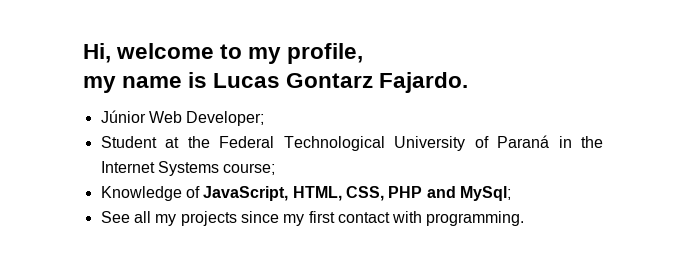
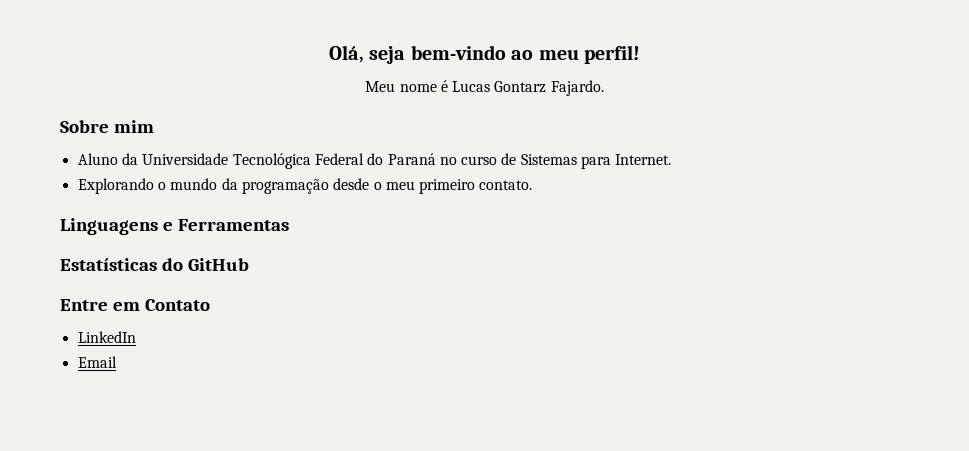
- Hi, welcome to my profile,
- my name is Lucas Gontarz Fajardo.
- Júnior Web Developer;
- Student at the Federal Technological University of Paraná in the Internet Systems course;
- Knowledge of JavaScript, HTML, CSS, PHP and MySql;
- See all my projects since my first contact with programming.
+ Olá, seja bem-vindo ao meu perfil!
+ Meu nome é Lucas Gontarz Fajardo.
+ Sobre mim
+ Aluno da Universidade Tecnológica Federal do Paraná no curso de Sistemas para Internet.
+ Explorando o mundo da programação desde o meu primeiro contato.
+ Linguagens e Ferramentas
+ Estatísticas do GitHub
+ Entre em Contato
+ LinkedIn
+ Email

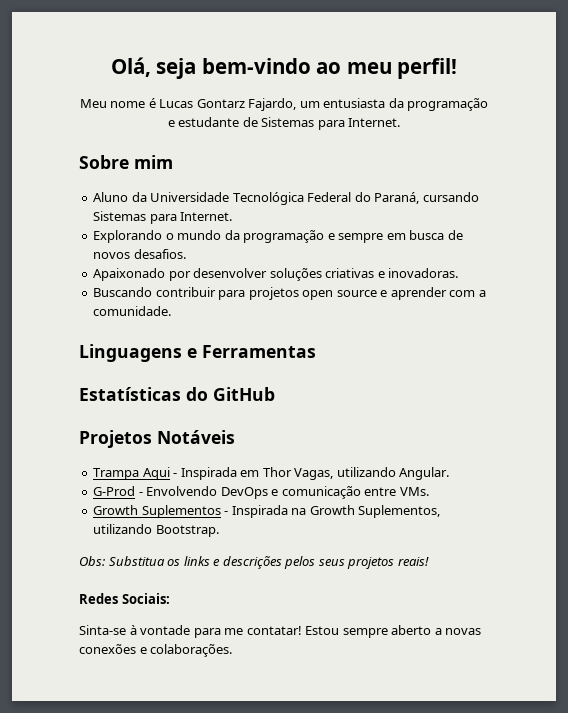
- Meu nome é Lucas Gontarz Fajardo.
+ Meu nome é Lucas Gontarz Fajardo, um entusiasta da programação e estudante de Sistemas para Internet.
- Aluno da Universidade Tecnológica Federal do Paraná no curso de Sistemas para Internet.
+ Aluno da Universidade Tecnológica Federal do Paraná, cursando Sistemas para Internet.
- Explorando o mundo da programação desde o meu primeiro contato.
+ Explorando o mundo da programação e sempre em busca de novos desafios.
+ Apaixonado por desenvolver soluções criativas e inovadoras.
+ Buscando contribuir para projetos open source e aprender com a comunidade.
- Entre em Contato
- LinkedIn
- Email
+ Projetos Notáveis
+ Trampa Aqui - Inspirada em Thor Vagas, utilizando Angular.
+ G-Prod - Envolvendo DevOps e comunicação entre VMs.
+ Growth Suplementos - Inspirada na Growth Suplementos, utilizando Bootstrap.
+ Obs: Substitua os links e descrições pelos seus projetos reais!
+ Redes Sociais:
+ Sinta-se à vontade para me contatar! Estou sempre aberto a novas conexões e colaborações.

